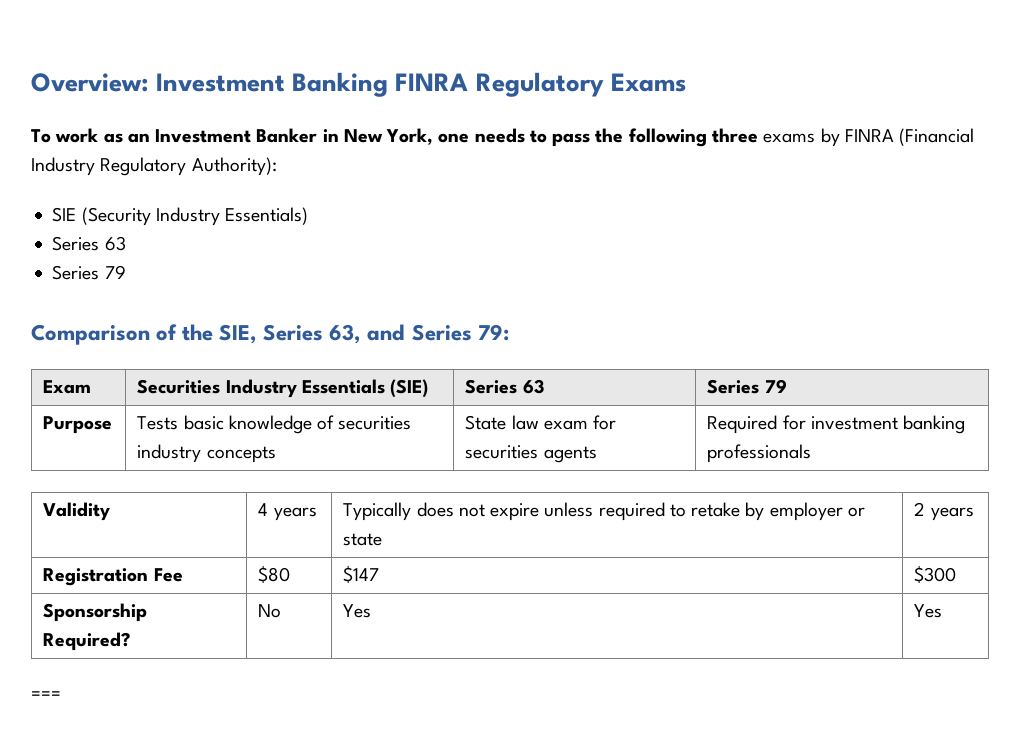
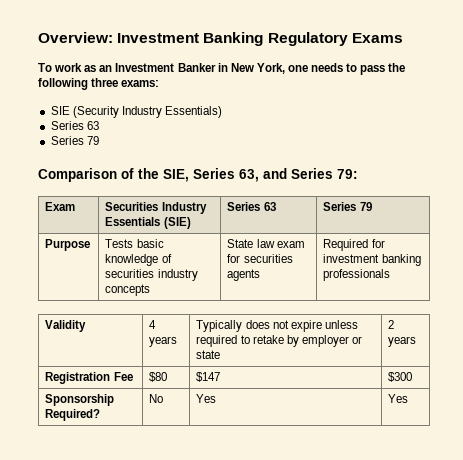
- Overview: Investment Banking FINRA Regulatory Exams
+ Overview: Investment Banking Regulatory Exams
- To work as an Investment Banker in New York, one needs to pass the following three exams by FINRA (Financial Industry Regulatory Authority):
+ To work as an Investment Banker in New York, one needs to pass the following three exams:
- ===

